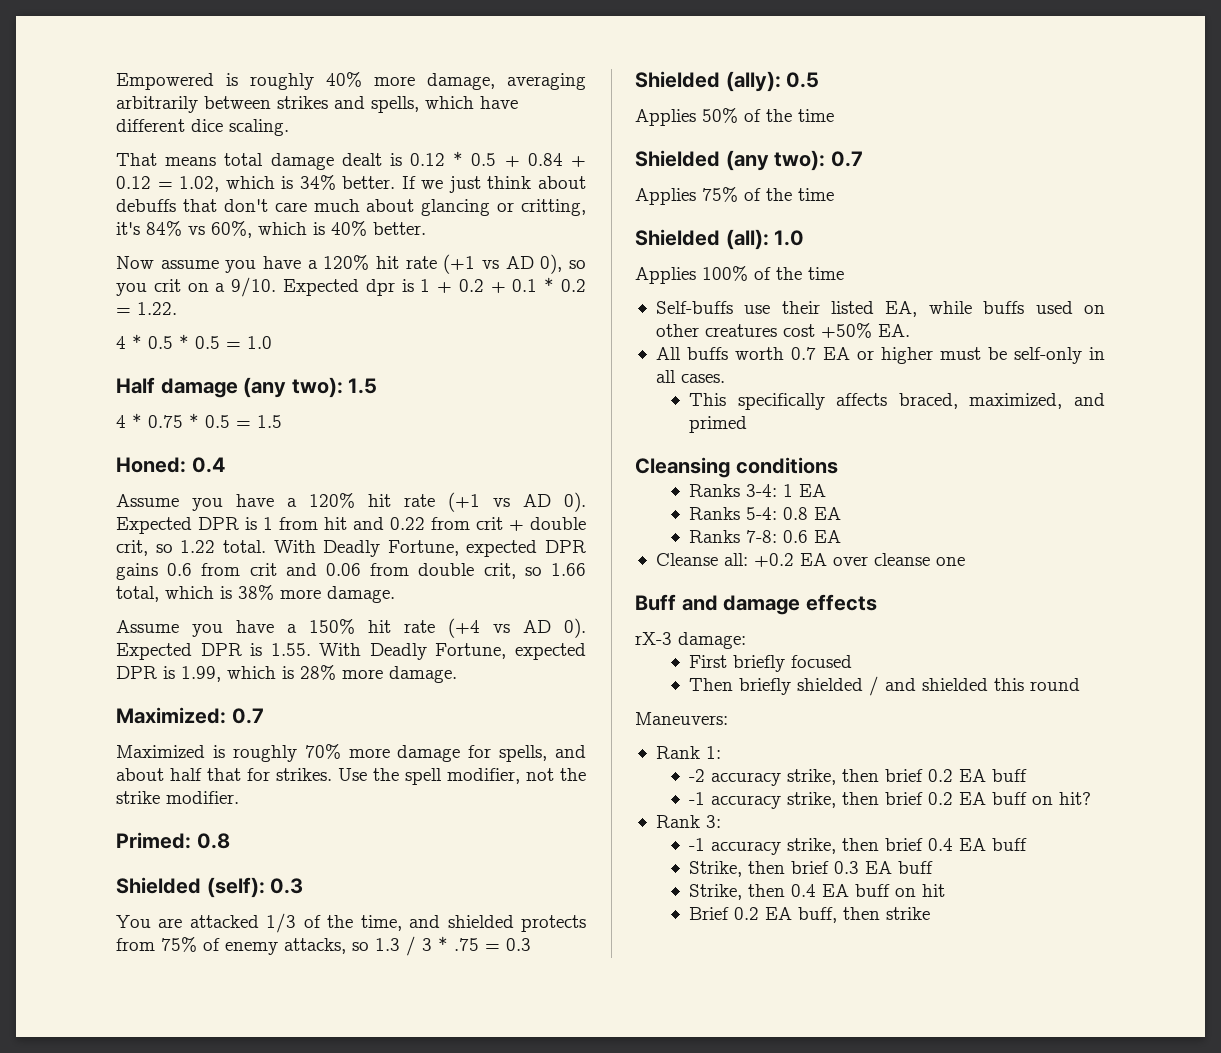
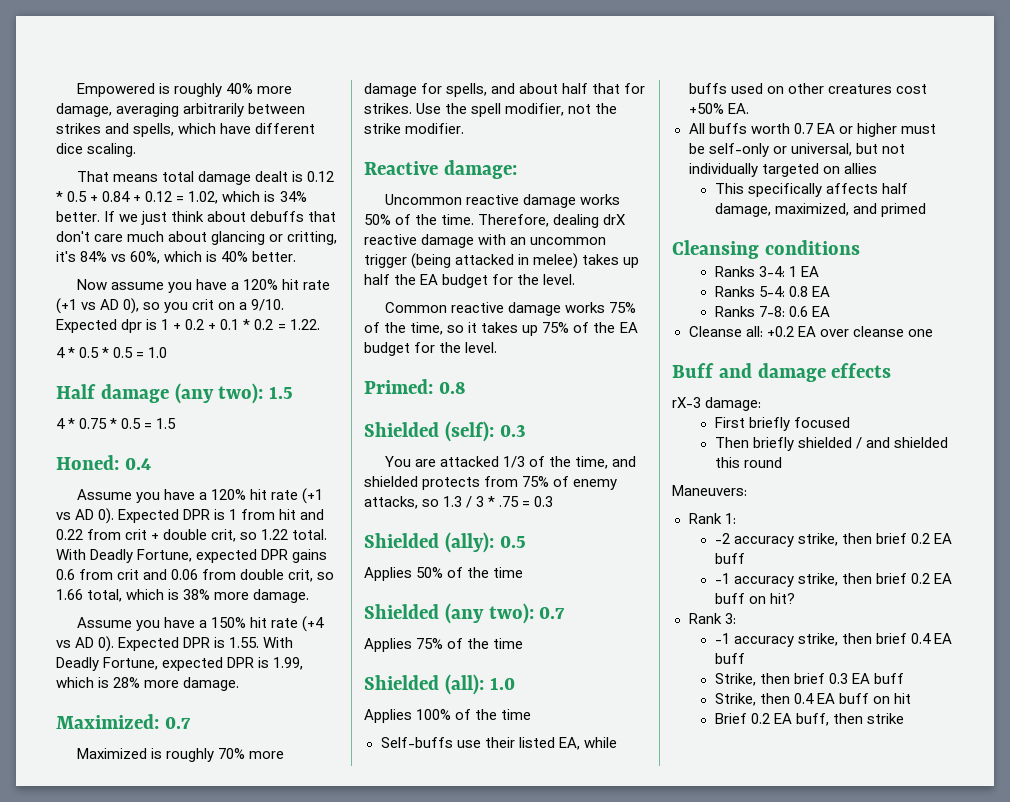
+ Reactive damage:
+ Uncommon reactive damage works 50% of the time. Therefore, dealing drX reactive damage with an uncommon trigger (being attacked in melee) takes up half the EA budget for the level.
+ Common reactive damage works 75% of the time, so it takes up 75% of the EA budget for the level.
- All buffs worth 0.7 EA or higher must be self-only in all cases.
+ All buffs worth 0.7 EA or higher must be self-only or universal, but not individually targeted on allies
- This specifically affects braced, maximized, and primed
+ This specifically affects half damage, maximized, and primed

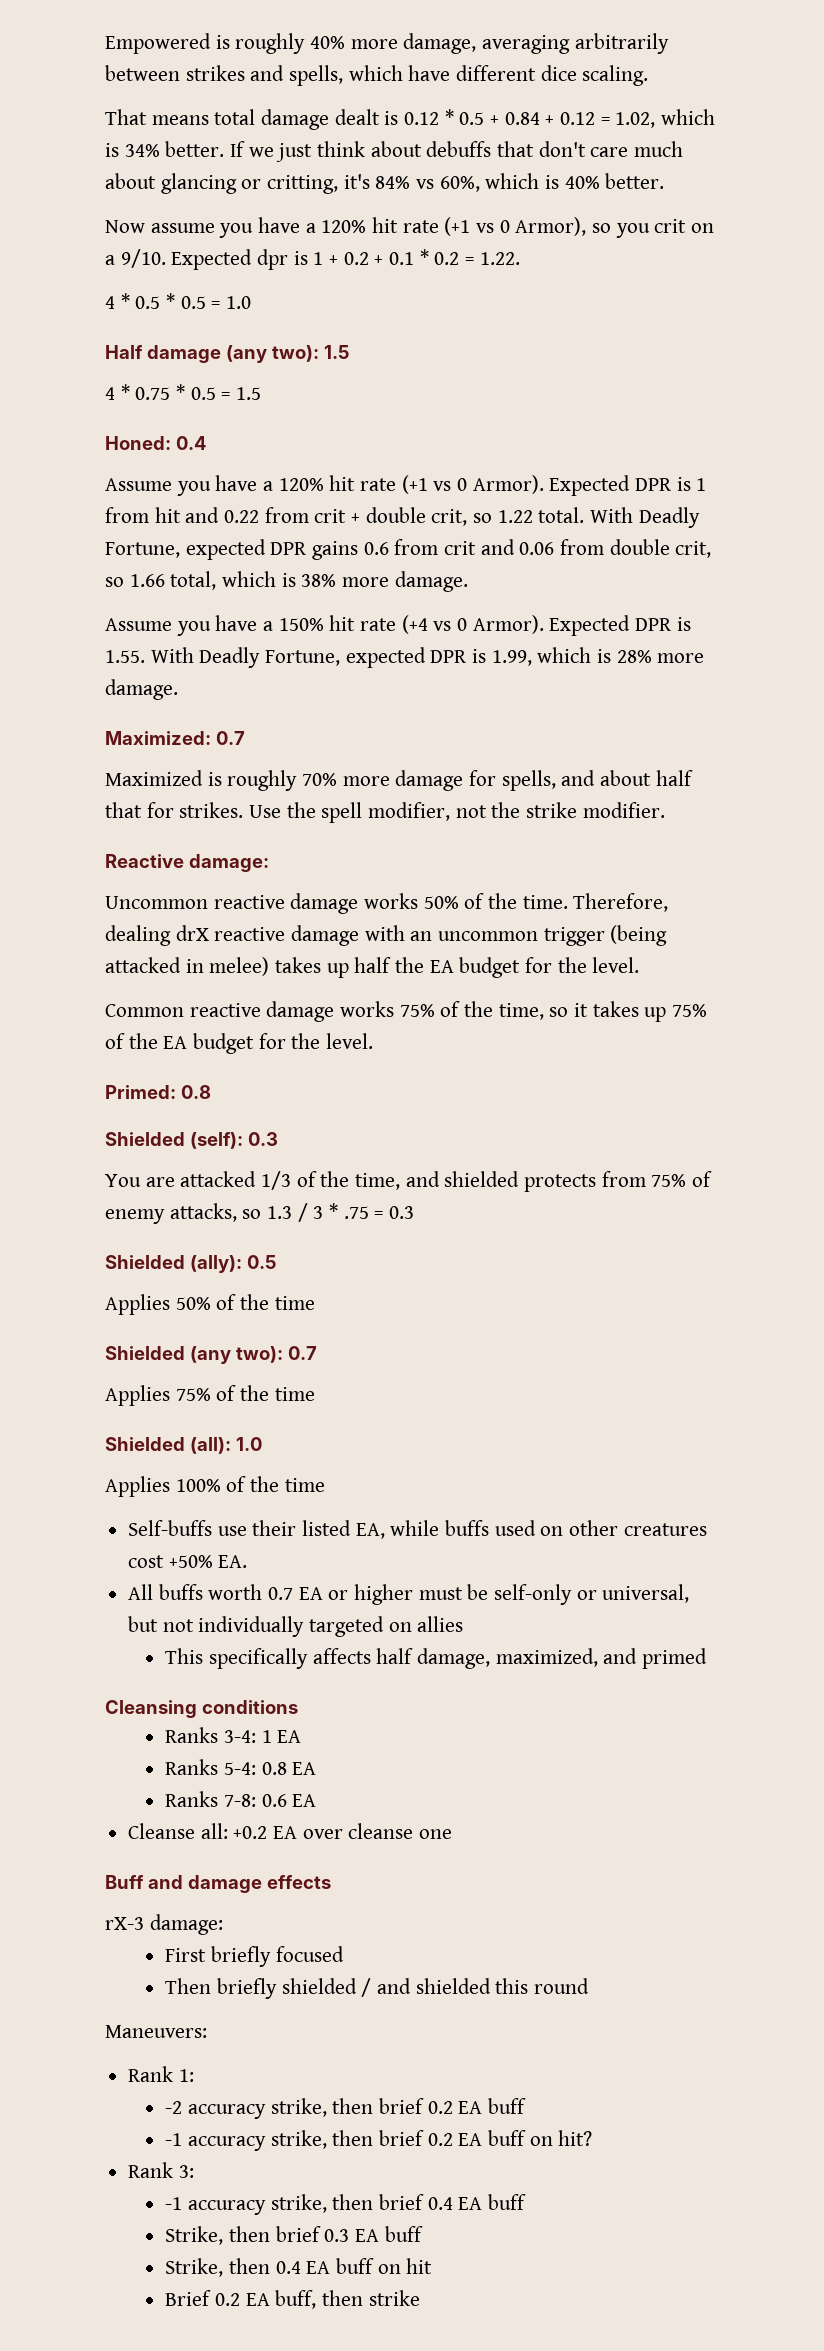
- Now assume you have a 120% hit rate (+1 vs AD 0), so you crit on a 9/10.
+ Now assume you have a 120% hit rate (+1 vs 0 Armor), so you crit on a 9/10.
- Assume you have a 120% hit rate (+1 vs AD 0).
+ Assume you have a 120% hit rate (+1 vs 0 Armor).
- Assume you have a 150% hit rate (+4 vs AD 0).
+ Assume you have a 150% hit rate (+4 vs 0 Armor).

